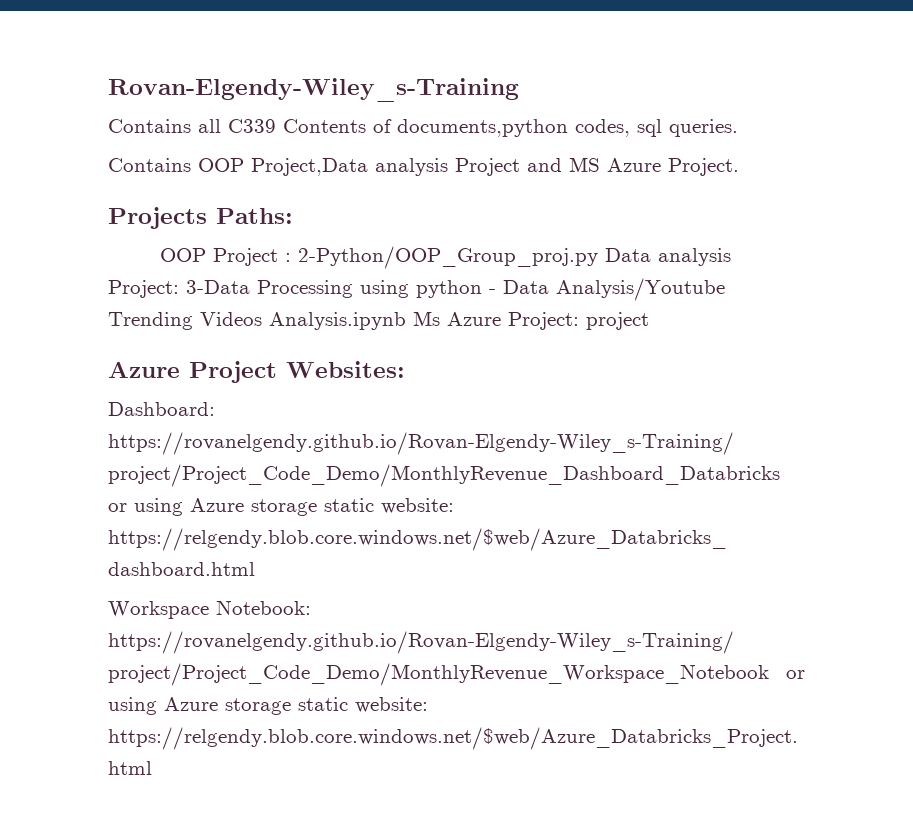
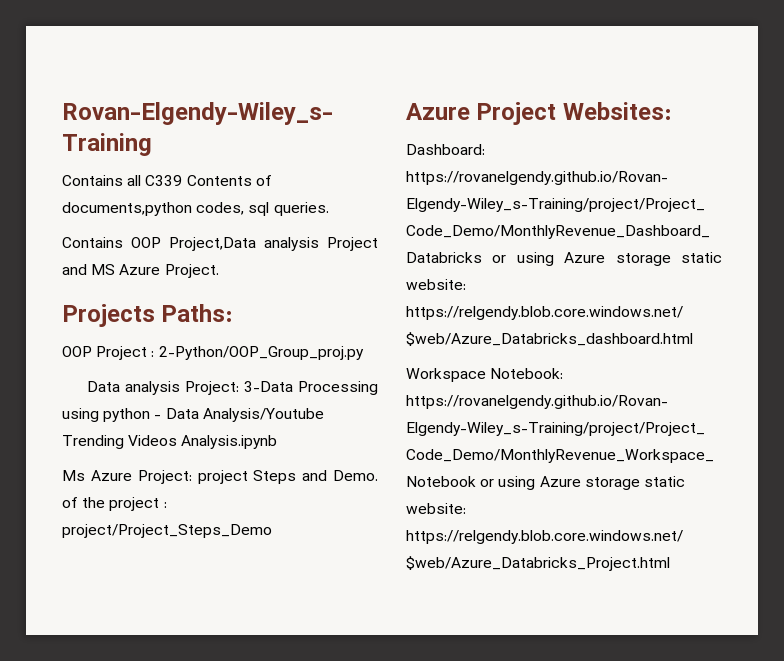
- OOP Project : 2-Python/OOP_Group_proj.py Data analysis Project: 3-Data Processing using python - Data Analysis/Youtube Trending Videos Analysis.ipynb Ms Azure Project: project
+ OOP Project : 2-Python/OOP_Group_proj.py
+ Data analysis Project: 3-Data Processing using python - Data Analysis/Youtube Trending Videos Analysis.ipynb
+ Ms Azure Project: project Steps and Demo. of the project : project/Project_Steps_Demo

